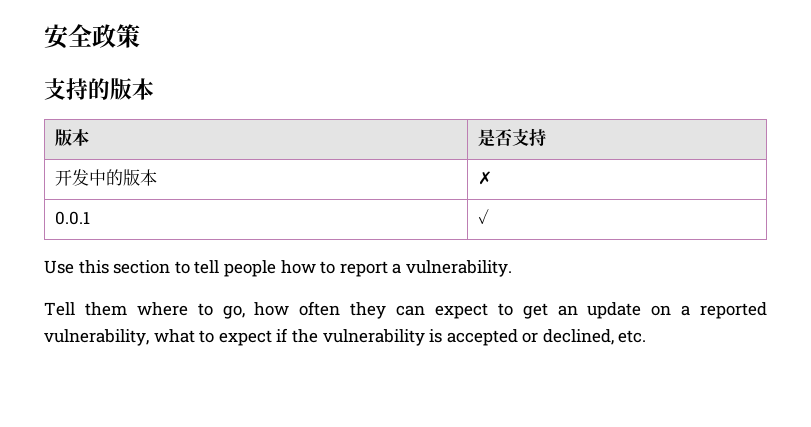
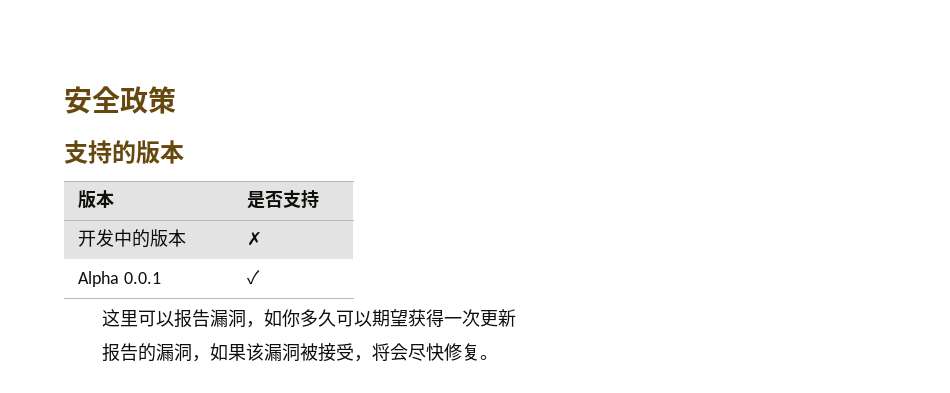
- 0.0.1 | ✓
+ Alpha 0.0.1 | ✓
- Use this section to tell people how to report a vulnerability.
- Tell them where to go, how often they can expect to get an update on a reported vulnerability, what to expect if the vulnerability is accepted or declined, etc.
+ 这里可以报告漏洞，如你多久可以期望获得一次更新
+ 报告的漏洞，如果该漏洞被接受，将会尽快修复。

